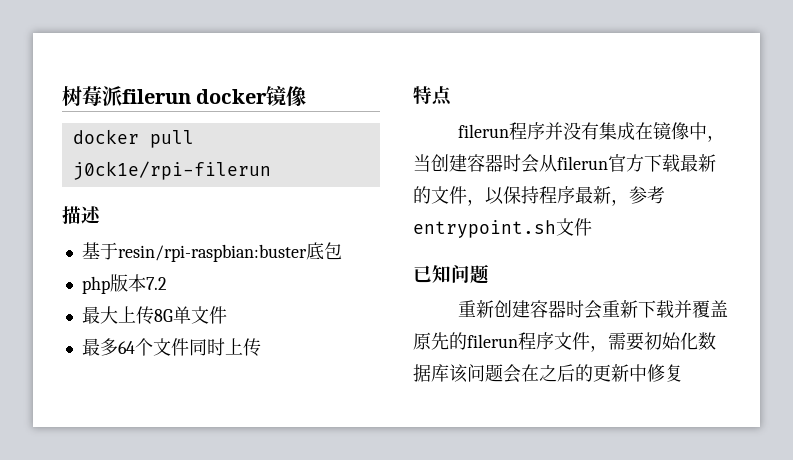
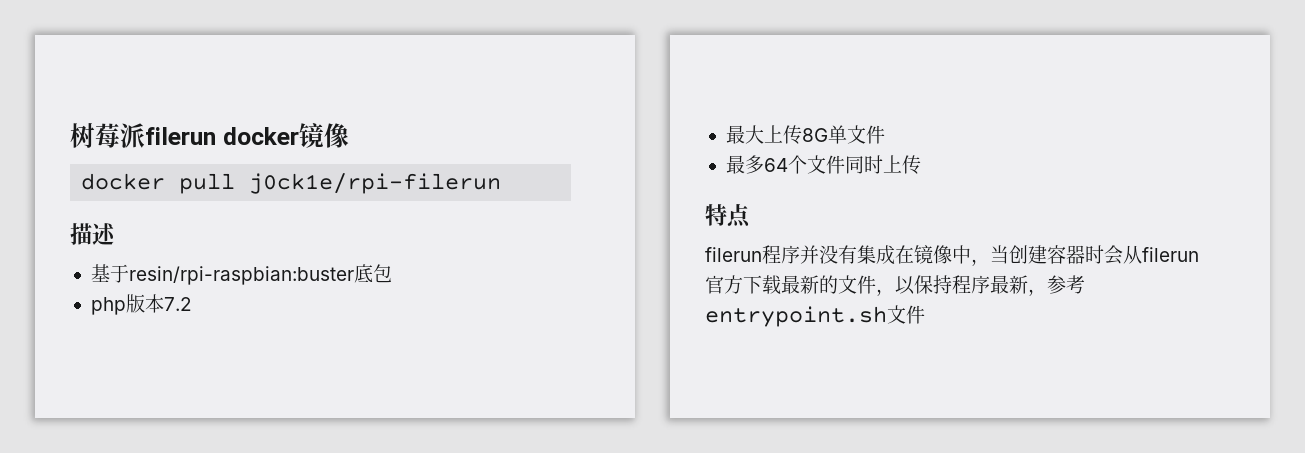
- 已知问题
- 重新创建容器时会重新下载并覆盖原先的filerun程序文件，需要初始化数据库该问题会在之后的更新中修复

